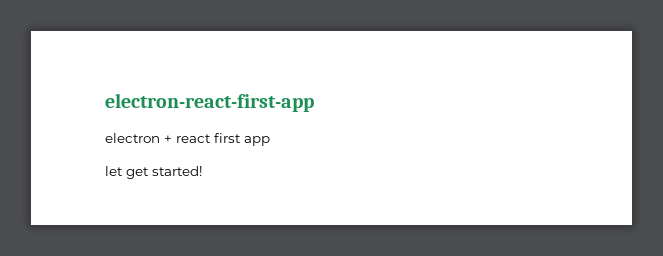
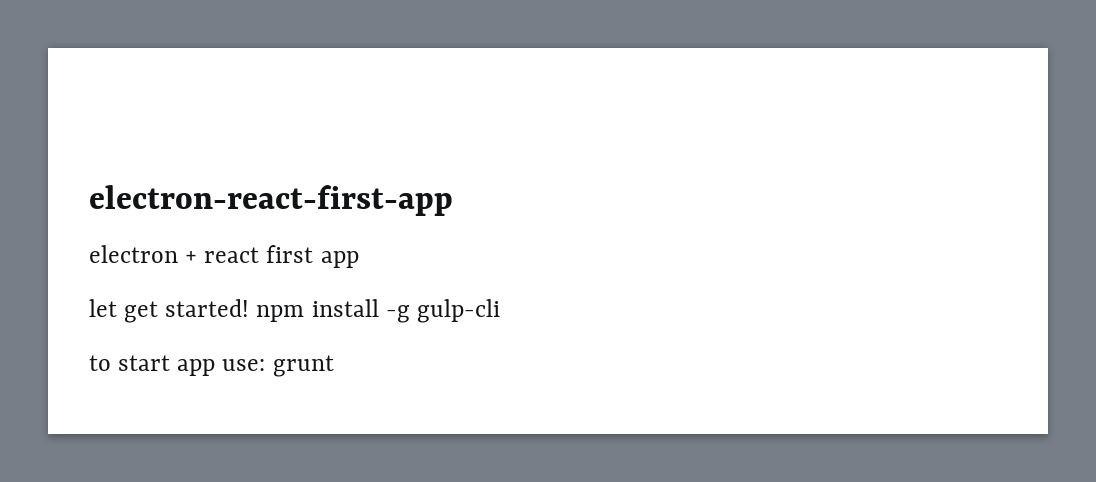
- let get started!
+ let get started! npm install -g gulp-cli
+ to start app use: grunt

